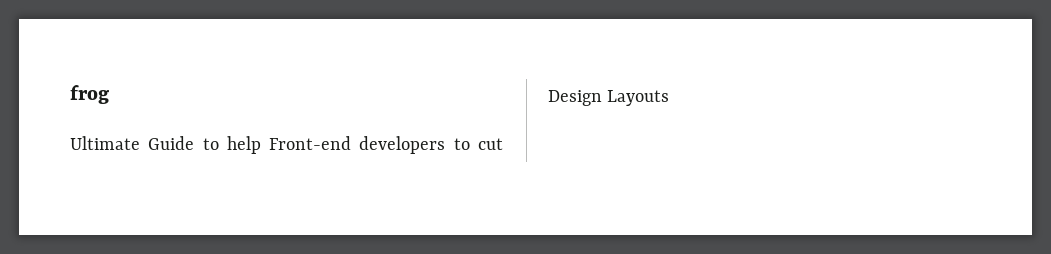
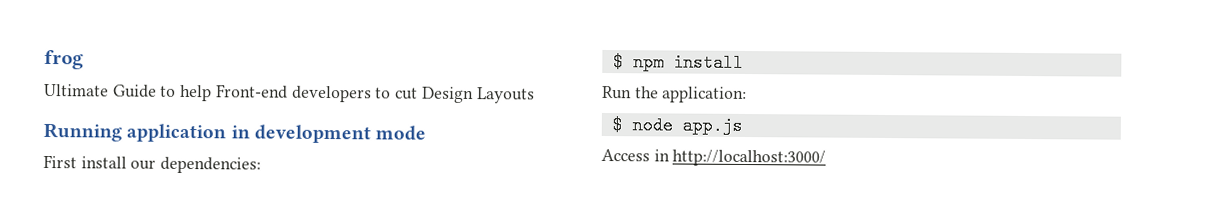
+ Running application in development mode
+ First install our dependencies:
+ $ npm install
+ Run the application:
+ $ node app.js
+ Access in http://localhost:3000/

